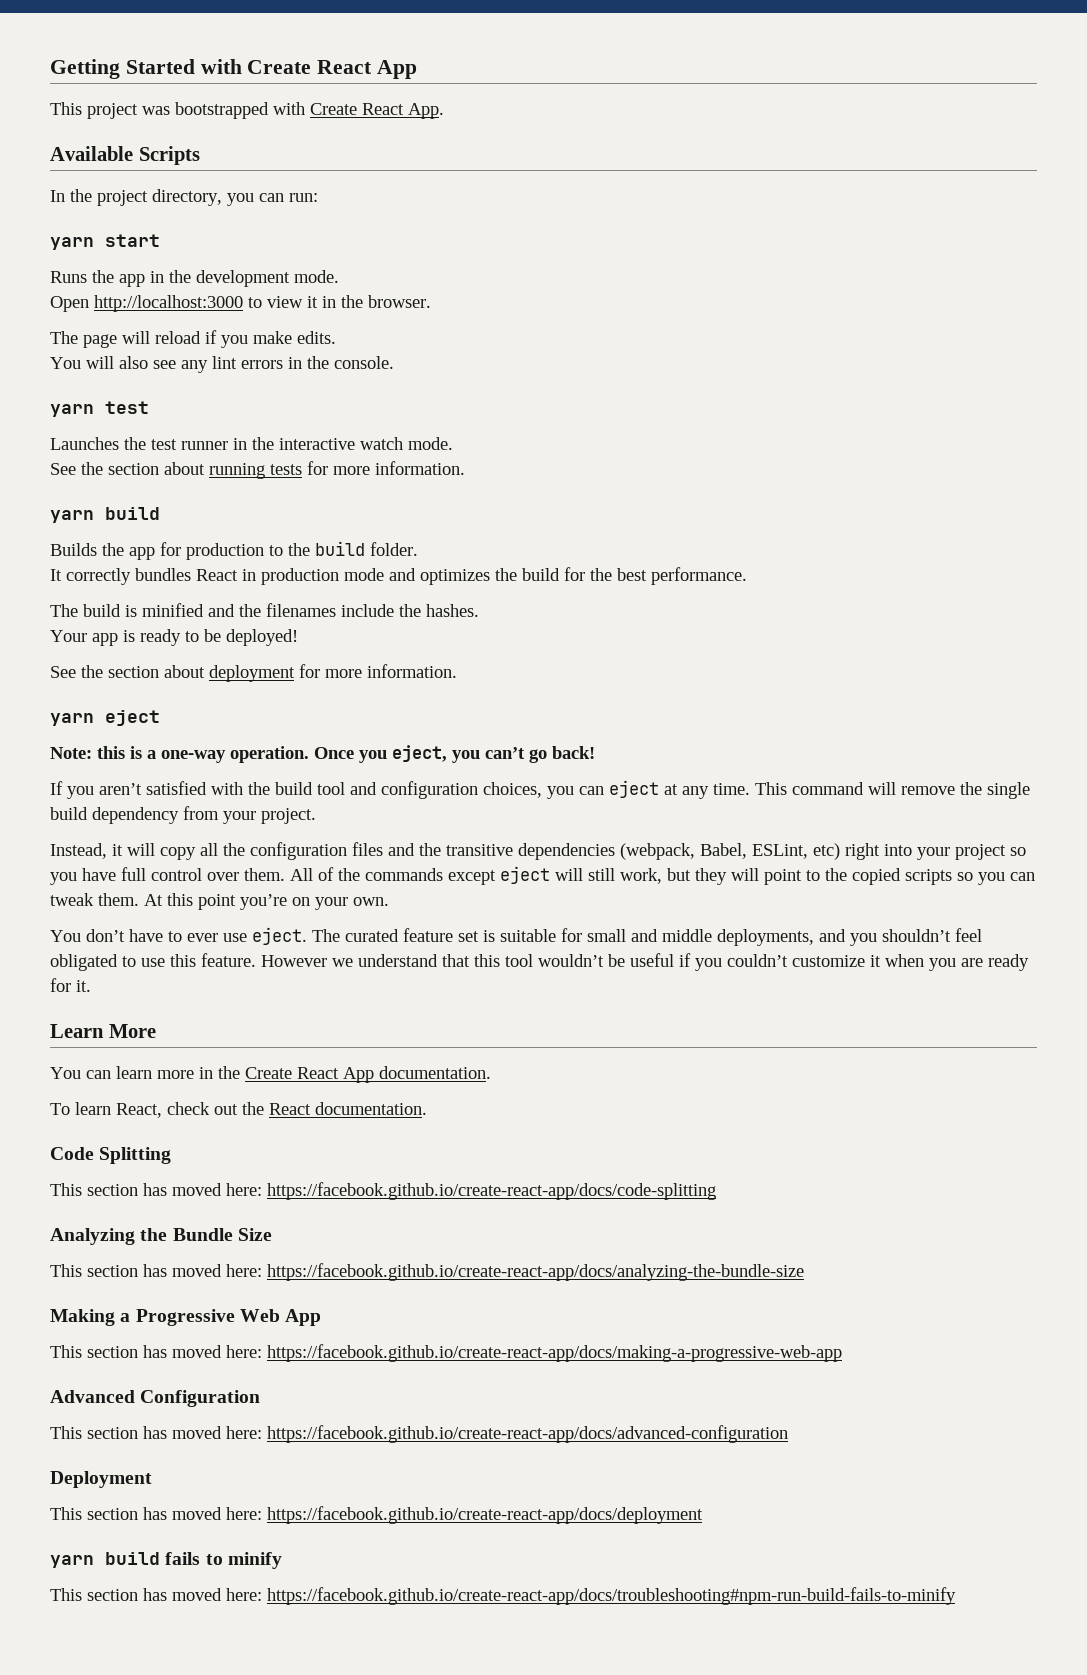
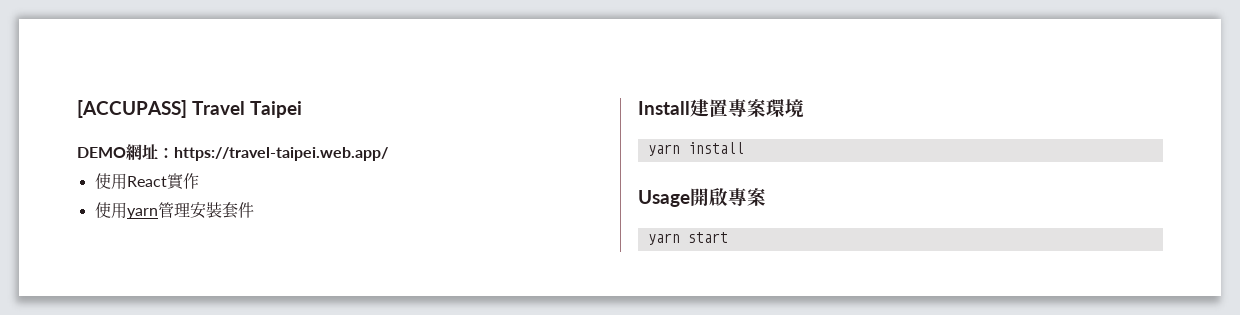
- Getting Started with Create React App
- This project was bootstrapped with Create React App.
- Available Scripts
- In the project directory, you can run:
+ [ACCUPASS] Travel Taipei
+ DEMO網址：https://travel-taipei.web.app/
+ 使用React實作
+ 使用yarn管理安裝套件
+ Install建置專案環境
+ yarn install
+ Usage開啟專案
  yarn start
- Runs the app in the development mode.
- Open http://localhost:3000 to view it in the browser.
- The page will reload if you make edits.
- You will also see any lint errors in the console.
- yarn test
- Launches the test runner in the interactive watch mode.
- See the section about running tests for more information.
- yarn build
- Builds the app for production to the build folder.
- It correctly bundles React in production mode and optimizes the build for the best performance.
- The build is minified and the filenames include the hashes.
- Your app is ready to be deployed!
- See the section about deployment for more information.
- yarn eject
- Note: this is a one-way operation. Once you eject, you can’t go back!
- If you aren’t satisfied with the build tool and configuration choices, you can eject at any time. This command will remove the single build dependency from your project.
- Instead, it will copy all the configuration files and the transitive dependencies (webpack, Babel, ESLint, etc) right into your project so you have full control over them. All of the commands except eject will still work, but they will point to the copied scripts so you can tweak them. At this point you’re on your own.
- You don’t have to ever use eject. The curated feature set is suitable for small and middle deployments, and you shouldn’t feel obligated to use this feature. However we understand that this tool wouldn’t be useful if you couldn’t customize it when you are ready for it.
- Learn More
- You can learn more in the Create React App documentation.
- To learn React, check out the React documentation.
- Code Splitting
- This section has moved here: https://facebook.github.io/create-react-app/docs/code-splitting
- Analyzing the Bundle Size
- This section has moved here: https://facebook.github.io/create-react-app/docs/analyzing-the-bundle-size
- Making a Progressive Web App
- This section has moved here: https://facebook.github.io/create-react-app/docs/making-a-progressive-web-app
- Advanced Configuration
- This section has moved here: https://facebook.github.io/create-react-app/docs/advanced-configuration
- Deployment
- This section has moved here: https://facebook.github.io/create-react-app/docs/deployment
- yarn build fails to minify
- This section has moved here: https://facebook.github.io/create-react-app/docs/troubleshooting#npm-run-build-fails-to-minify

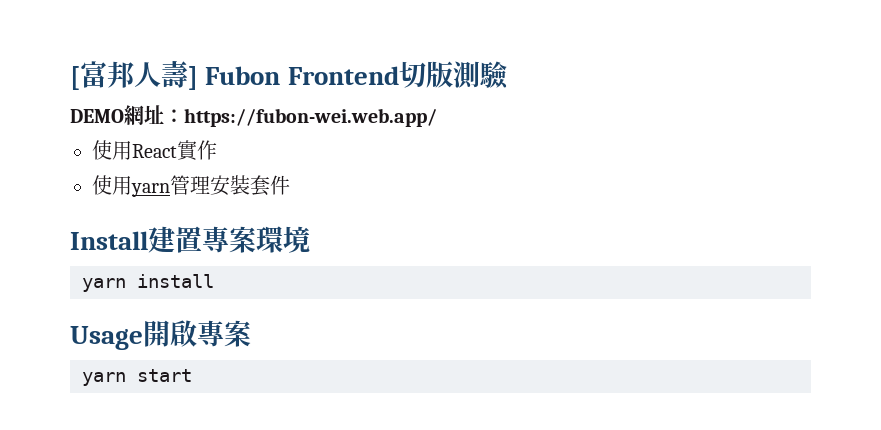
- [ACCUPASS] Travel Taipei
+ [富邦人壽] Fubon Frontend切版測驗
- DEMO網址：https://travel-taipei.web.app/
+ DEMO網址：https://fubon-wei.web.app/

